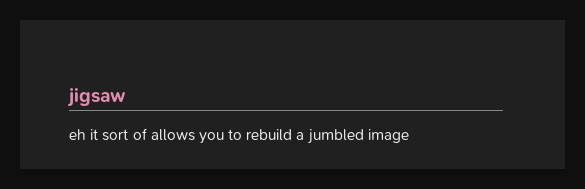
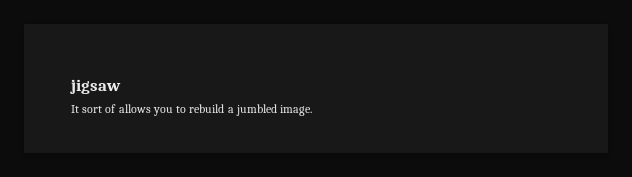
- eh it sort of allows you to rebuild a jumbled image
+ It sort of allows you to rebuild a jumbled image.

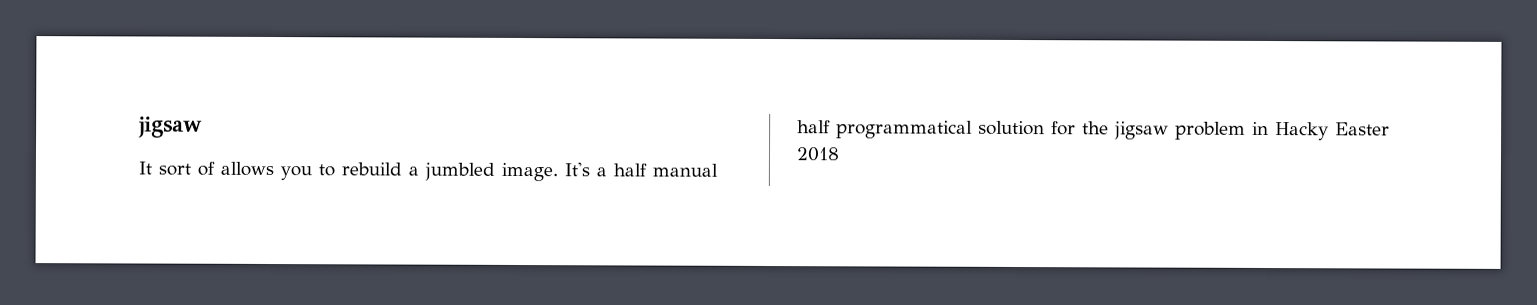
+ It's a half manual half programmatical solution for the jigsaw problem in Hacky Easter 2018

